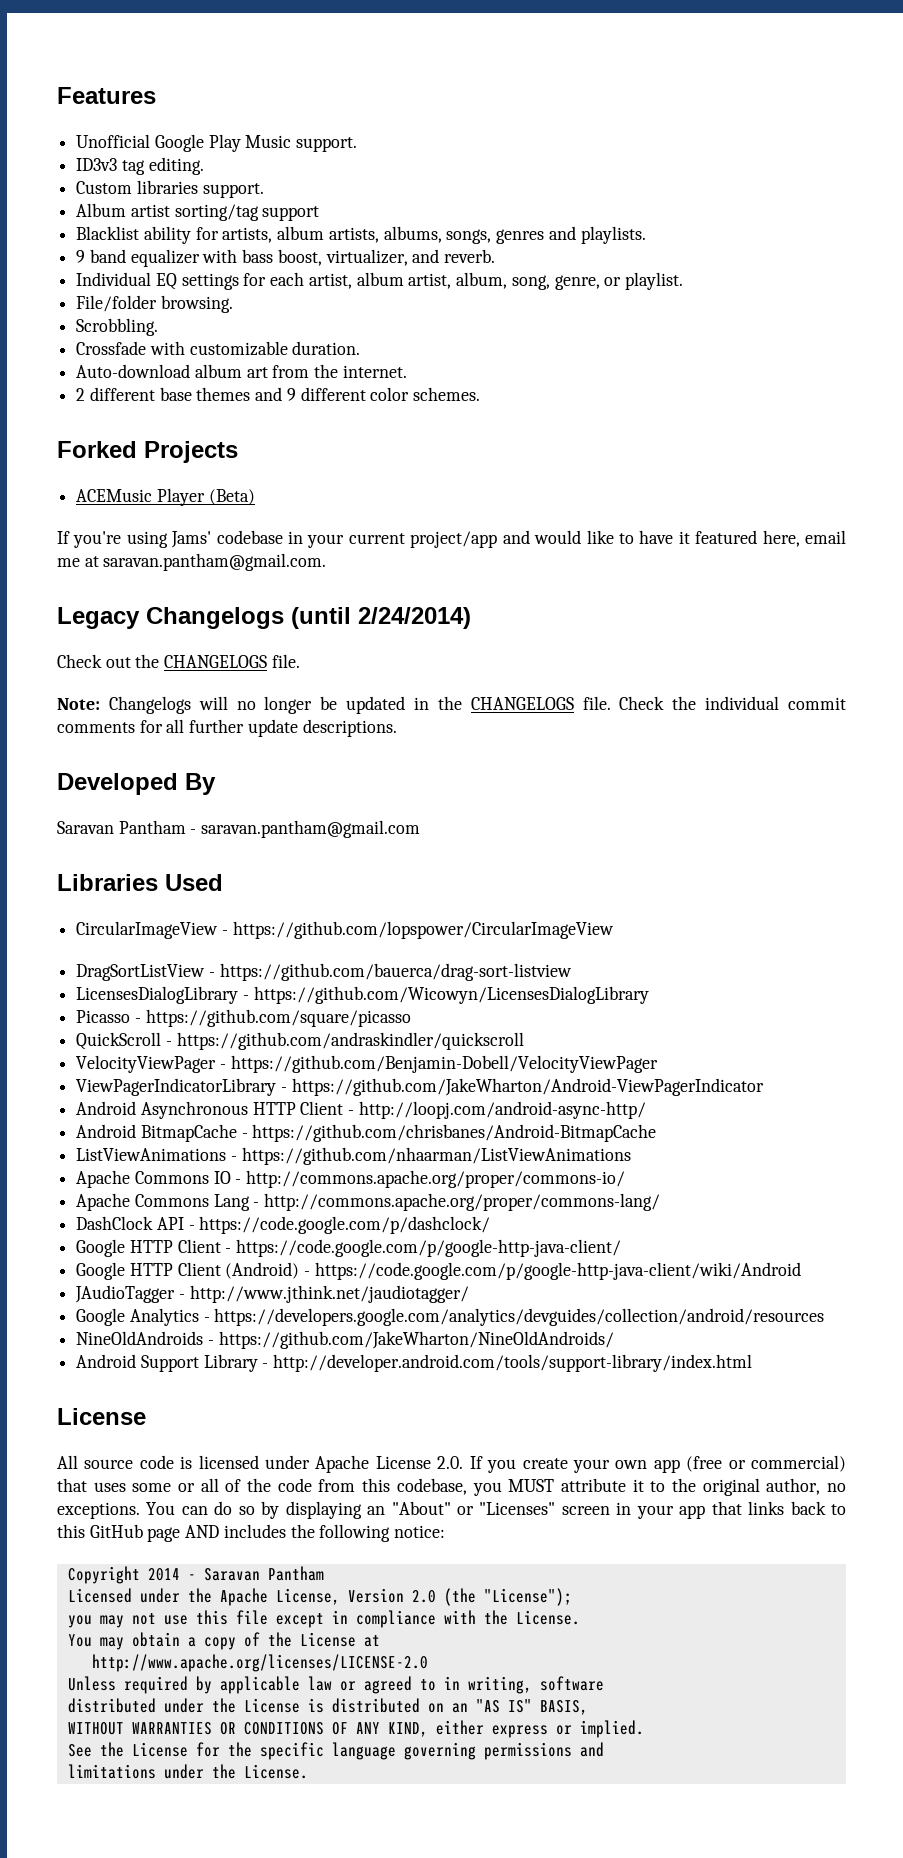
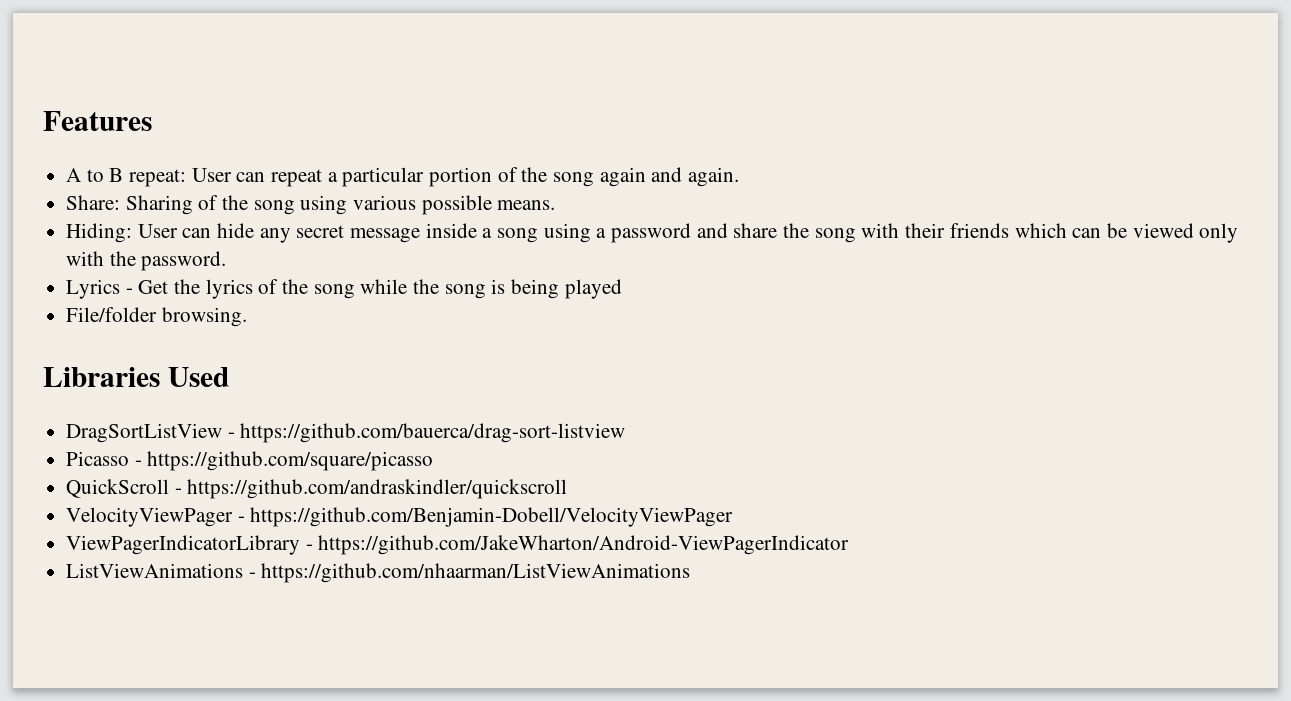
- Unofficial Google Play Music support.
- ID3v3 tag editing.
- Custom libraries support.
- Album artist sorting/tag support
- Blacklist ability for artists, album artists, albums, songs, genres and playlists.
- 9 band equalizer with bass boost, virtualizer, and reverb.
- Individual EQ settings for each artist, album artist, album, song, genre, or playlist.
+ A to B repeat: User can repeat a particular portion of the song again and again.
+ Share: Sharing of the song using various possible means.
+ Hiding: User can hide any secret message inside a song using a password and share the song with their friends which can be viewed only with the password.
+ Lyrics - Get the lyrics of the song while the song is being played
  File/folder browsing.
- Scrobbling.
- Crossfade with customizable duration.
- Auto-download album art from the internet.
- 2 different base themes and 9 different color schemes.
- Forked Projects
- ACEMusic Player (Beta)
- If you're using Jams' codebase in your current project/app and would like to have it featured here, email me at saravan.pantham@gmail.com.
- Legacy Changelogs (until 2/24/2014)
- Check out the CHANGELOGS file.
- Note: Changelogs will no longer be updated in the CHANGELOGS file. Check the individual commit comments for all further update descriptions.
- Developed By
- Saravan Pantham - saravan.pantham@gmail.com
- CircularImageView - https://github.com/lopspower/CircularImageView
- LicensesDialogLibrary - https://github.com/Wicowyn/LicensesDialogLibrary
- Android Asynchronous HTTP Client - http://loopj.com/android-async-http/
- Android BitmapCache - https://github.com/chrisbanes/Android-BitmapCache
  ListViewAnimations - https://github.com/nhaarman/ListViewAnimations
- Apache Commons IO - http://commons.apache.org/proper/commons-io/
- Apache Commons Lang - http://commons.apache.org/proper/commons-lang/
- DashClock API - https://code.google.com/p/dashclock/
- Google HTTP Client - https://code.google.com/p/google-http-java-client/
- Google HTTP Client (Android) - https://code.google.com/p/google-http-java-client/wiki/Android
- JAudioTagger - http://www.jthink.net/jaudiotagger/
- Google Analytics - https://developers.google.com/analytics/devguides/collection/android/resources
- NineOldAndroids - https://github.com/JakeWharton/NineOldAndroids/
- Android Support Library - http://developer.android.com/tools/support-library/index.html
- License
- All source code is licensed under Apache License 2.0. If you create your own app (free or commercial) that uses some or all of the code from this codebase, you MUST attribute it to the original author, no exceptions. You can do so by displaying an "About" or "Licenses" screen in your app that links back to this GitHub page AND includes the following notice:
- Copyright 2014 - Saravan Pantham
- Licensed under the Apache License, Version 2.0 (the "License");
- you may not use this file except in compliance with the License.
- You may obtain a copy of the License at
- http://www.apache.org/licenses/LICENSE-2.0
- Unless required by applicable law or agreed to in writing, software
- distributed under the License is distributed on an "AS IS" BASIS,
- WITHOUT WARRANTIES OR CONDITIONS OF ANY KIND, either express or implied.
- See the License for the specific language governing permissions and
- limitations under the License.

